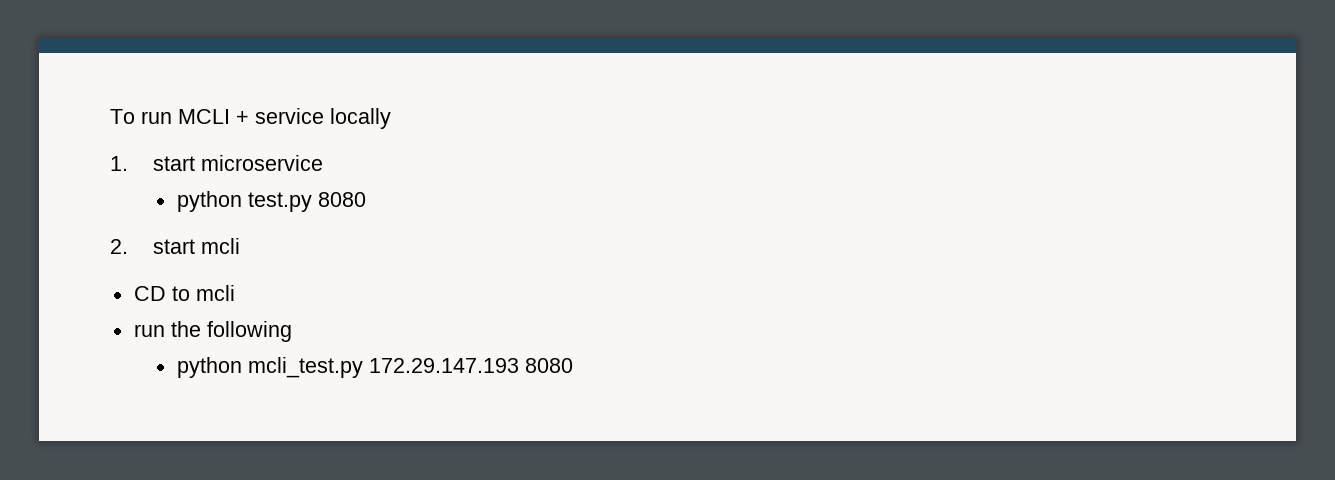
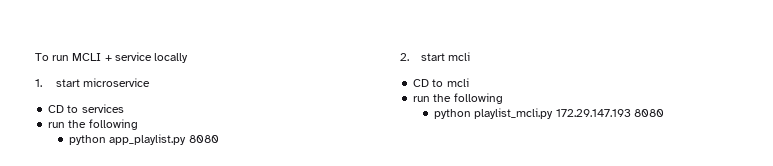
- python test.py 8080
+ CD to services
+ run the following
+ python app_playlist.py 8080
- python mcli_test.py 172.29.147.193 8080
+ python playlist_mcli.py 172.29.147.193 8080

